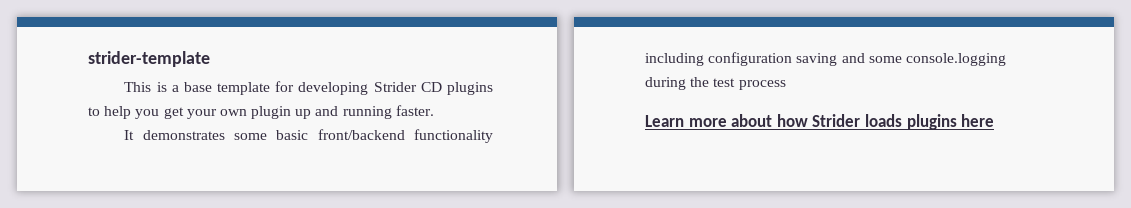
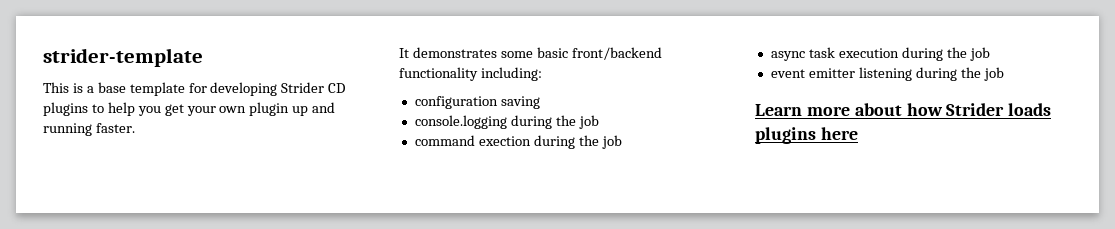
- It demonstrates some basic front/backend functionality including configuration saving and some console.logging during the test process
+ It demonstrates some basic front/backend functionality including:
+ configuration saving
+ console.logging during the job
+ command exection during the job
+ async task execution during the job
+ event emitter listening during the job

